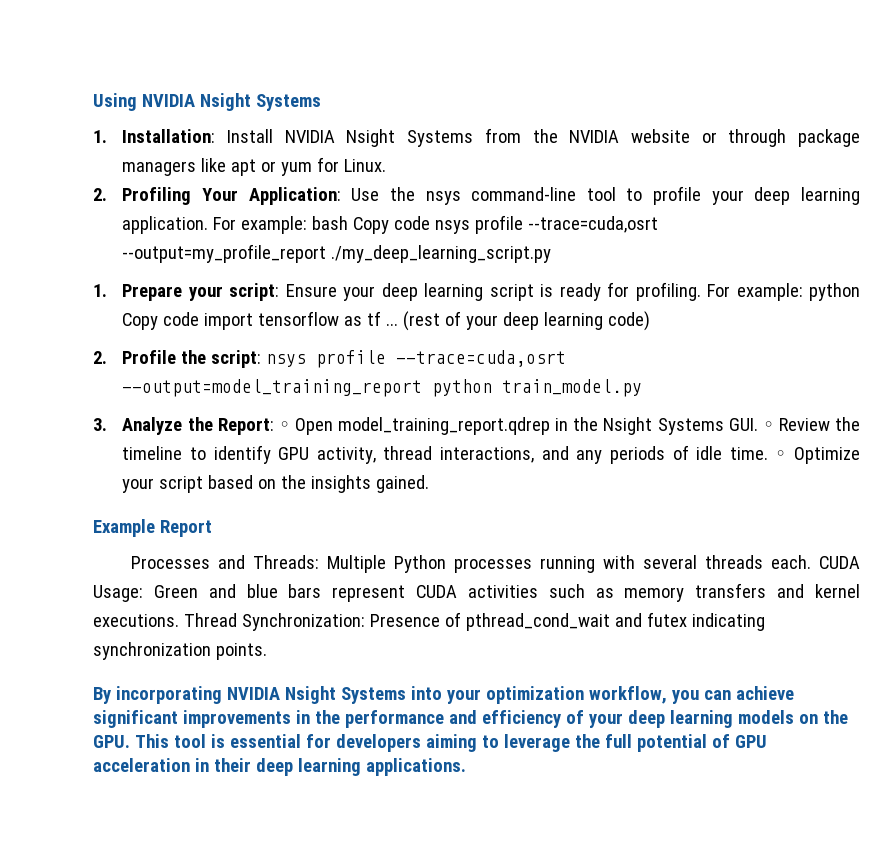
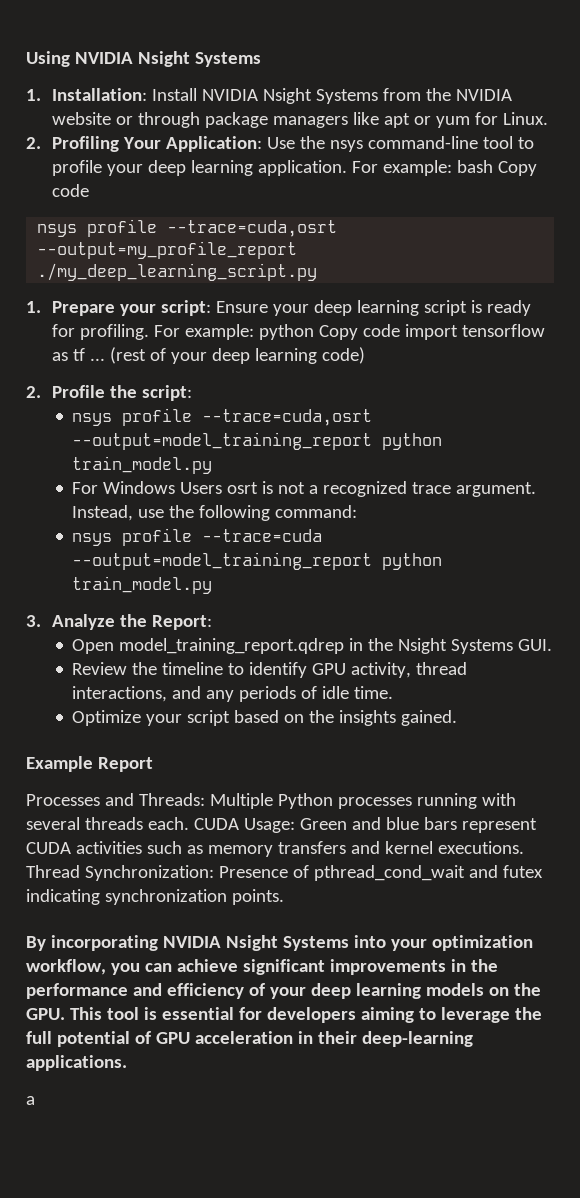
- For example: bash Copy code nsys profile --trace=cuda,osrt --output=my_profile_report ./my_deep_learning_script.py
+ For example: bash Copy code
+ nsys profile --trace=cuda,osrt --output=my_profile_report ./my_deep_learning_script.py
- 2. Profile the script: nsys profile --trace=cuda,osrt --output=model_training_report python train_model.py
+ 2. Profile the script:
+ nsys profile --trace=cuda,osrt --output=model_training_report python train_model.py
+ For Windows Users osrt is not a recognized trace argument. Instead, use the following command:
+ nsys profile --trace=cuda --output=model_training_report python train_model.py
- 3. Analyze the Report: ◦ Open model_training_report.qdrep in the Nsight Systems GUI. ◦ Review the timeline to identify GPU activity, thread interactions, and any periods of idle time. ◦ Optimize your script based on the insights gained.
+ 3. Analyze the Report:
+ Open model_training_report.qdrep in the Nsight Systems GUI.
+ Review the timeline to identify GPU activity, thread interactions, and any periods of idle time.
+ Optimize your script based on the insights gained.
- By incorporating NVIDIA Nsight Systems into your optimization workflow, you can achieve significant improvements in the performance and efficiency of your deep learning models on the GPU. This tool is essential for developers aiming to leverage the full potential of GPU acceleration in their deep learning applications.
+ By incorporating NVIDIA Nsight Systems into your optimization workflow, you can achieve significant improvements in the performance and efficiency of your deep learning models on the GPU. This tool is essential for developers aiming to leverage the full potential of GPU acceleration in their deep-learning applications.
+ a

